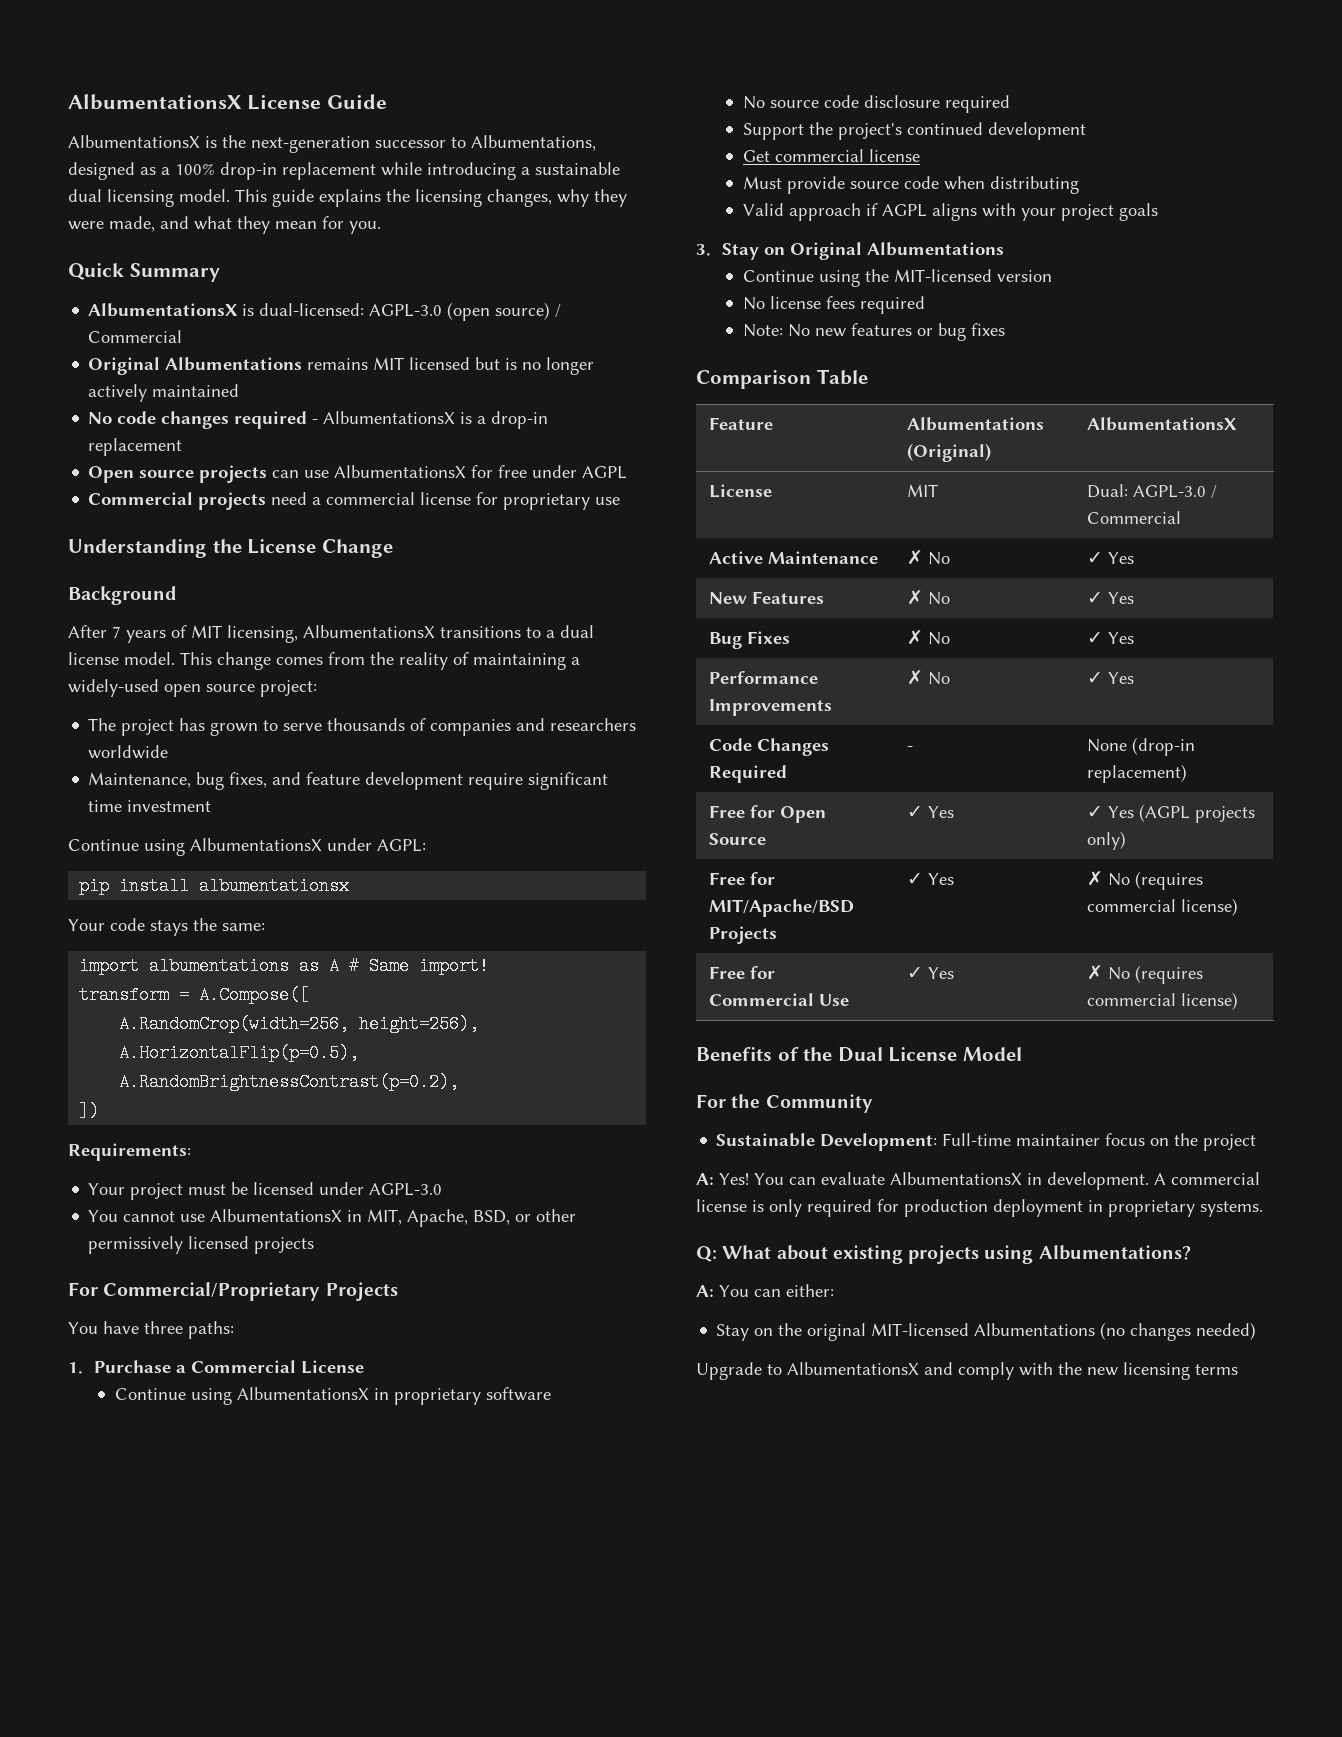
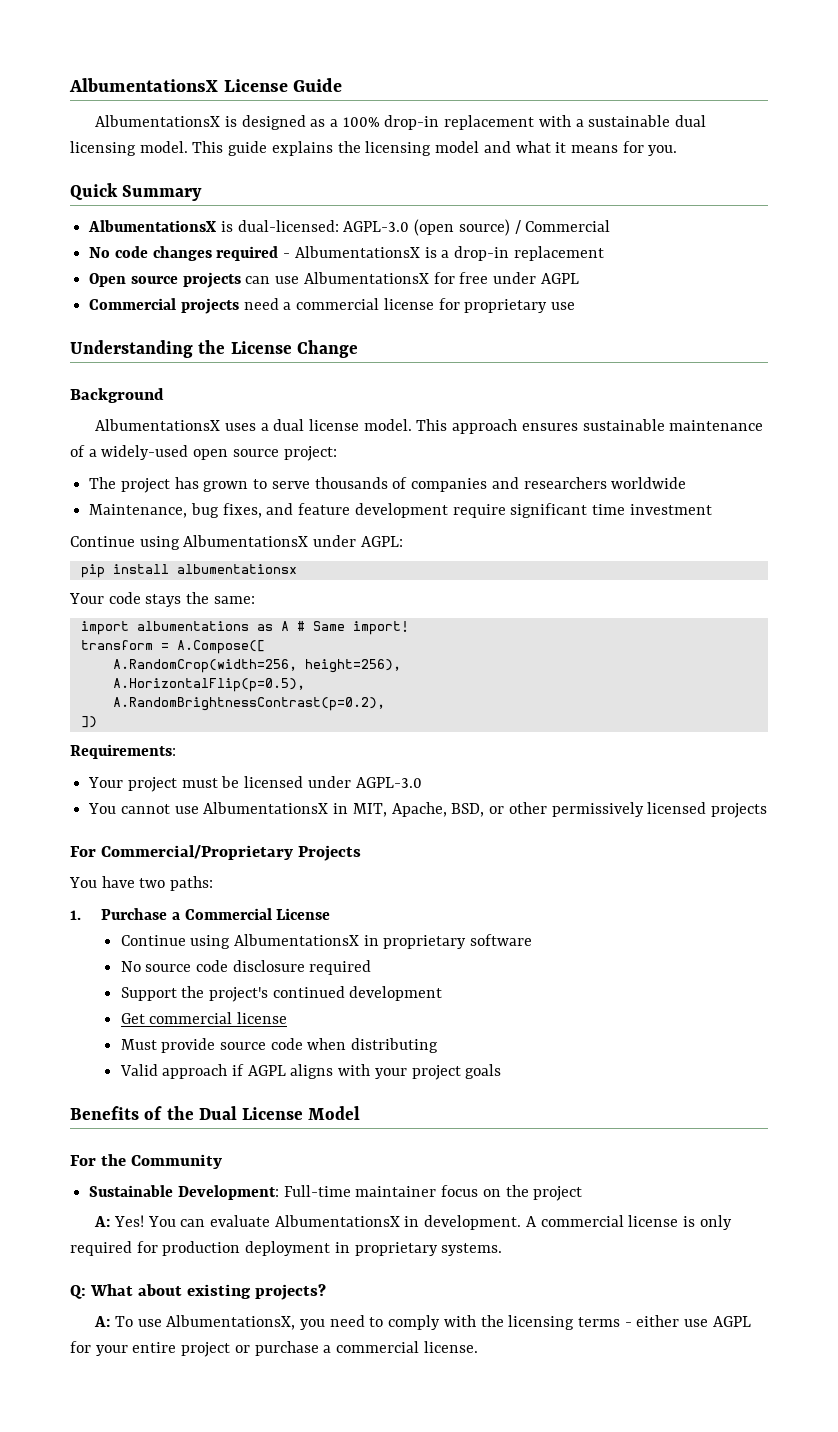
- AlbumentationsX is the next-generation successor to Albumentations, designed as a 100% drop-in replacement while introducing a sustainable dual licensing model.
+ AlbumentationsX is designed as a 100% drop-in replacement with a sustainable dual licensing model.
- This guide explains the licensing changes, why they were made, and what they mean for you.
+ This guide explains the licensing model and what it means for you.
- Original Albumentations remains MIT licensed but is no longer actively maintained
- After 7 years of MIT licensing, AlbumentationsX transitions to a dual license model.
+ AlbumentationsX uses a dual license model.
- This change comes from the reality of maintaining a widely-used open source project:
+ This approach ensures sustainable maintenance of a widely-used open source project:
- You have three paths:
+ You have two paths:
- 3. Stay on Original Albumentations
- Continue using the MIT-licensed version
- No license fees required
- Note: No new features or bug fixes
- Comparison Table
- Feature | Albumentations (Original) | AlbumentationsX
- License | MIT | Dual: AGPL-3.0 / Commercial
- Active Maintenance | ✗ No | ✓ Yes
- New Features | ✗ No | ✓ Yes
- Bug Fixes | ✗ No | ✓ Yes
- Performance Improvements | ✗ No | ✓ Yes
- Code Changes Required | - | None (drop-in replacement)
- Free for Open Source | ✓ Yes | ✓ Yes (AGPL projects only)
- Free for MIT/Apache/BSD Projects | ✓ Yes | ✗ No (requires commercial license)
- Free for Commercial Use | ✓ Yes | ✗ No (requires commercial license)
- Q: What about existing projects using Albumentations?
- A: You can either:
- Stay on the original MIT-licensed Albumentations (no changes needed)
- Upgrade to AlbumentationsX and comply with the new licensing terms
+ Q: What about existing projects?
+ A: To use AlbumentationsX, you need to comply with the licensing terms - either use AGPL for your entire project or purchase a commercial license.

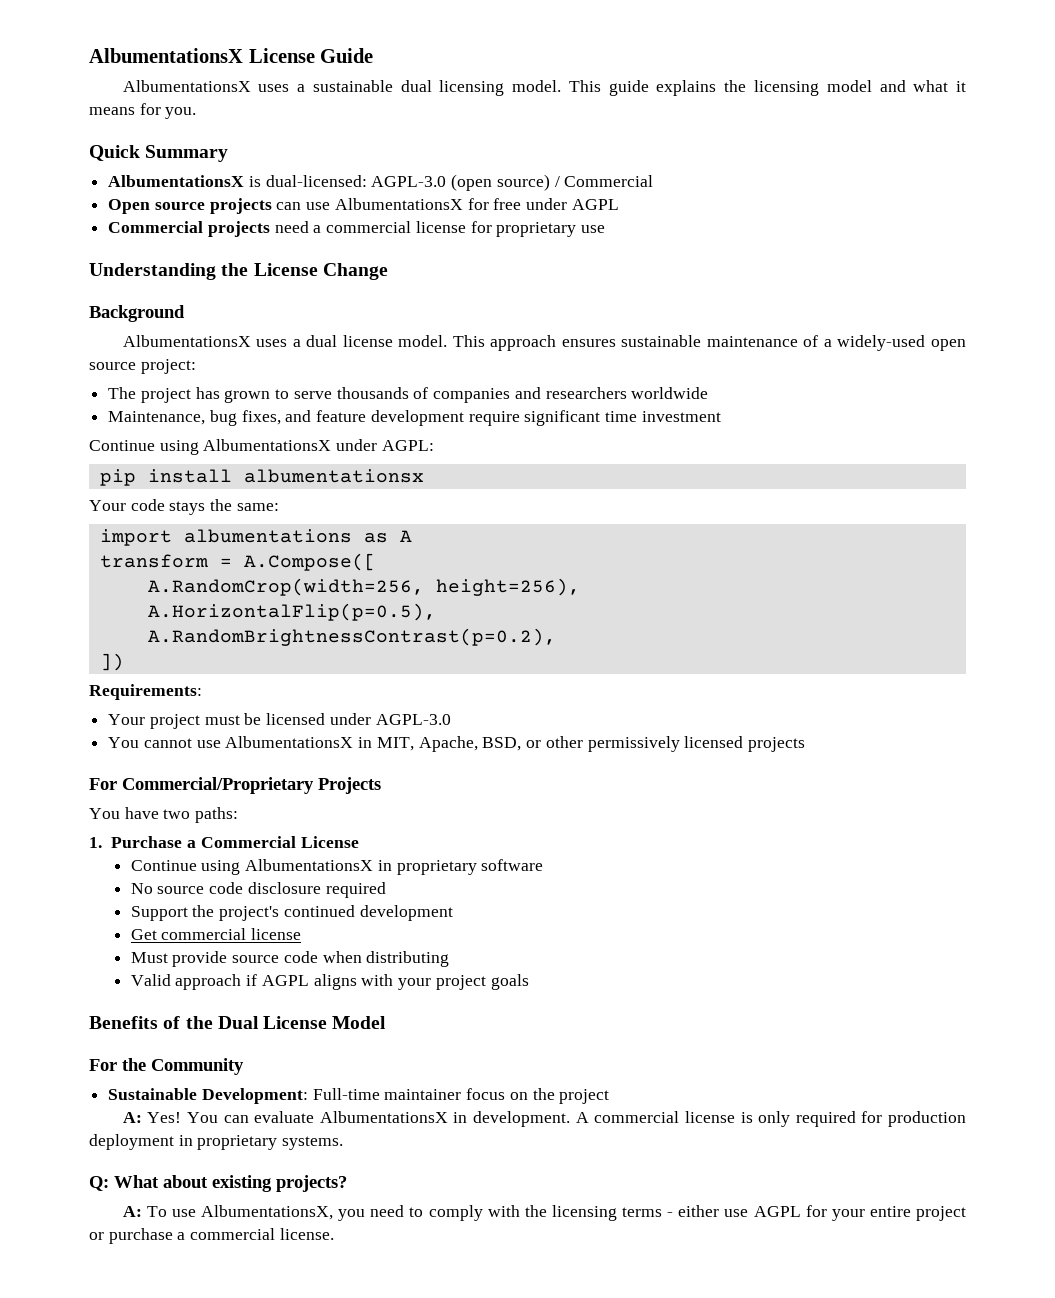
- AlbumentationsX is designed as a 100% drop-in replacement with a sustainable dual licensing model.
+ AlbumentationsX uses a sustainable dual licensing model.
- No code changes required - AlbumentationsX is a drop-in replacement
- import albumentations as A # Same import!
+ import albumentations as A

